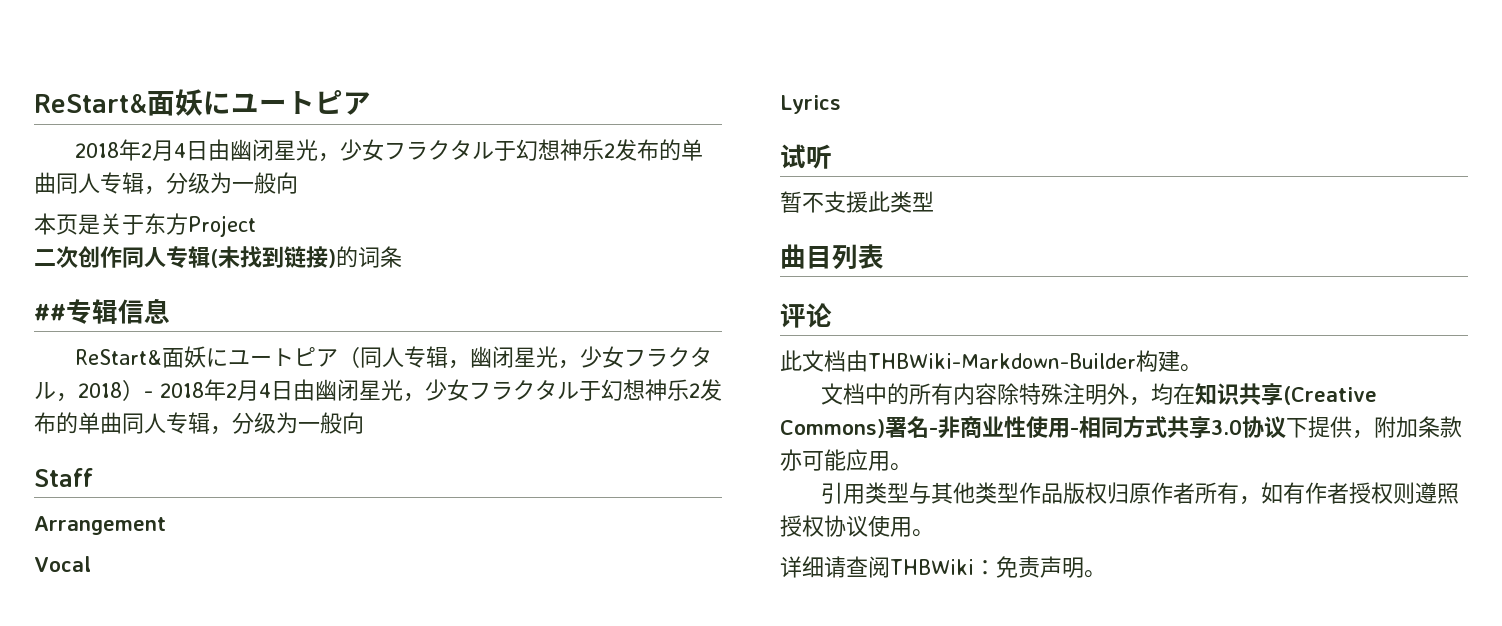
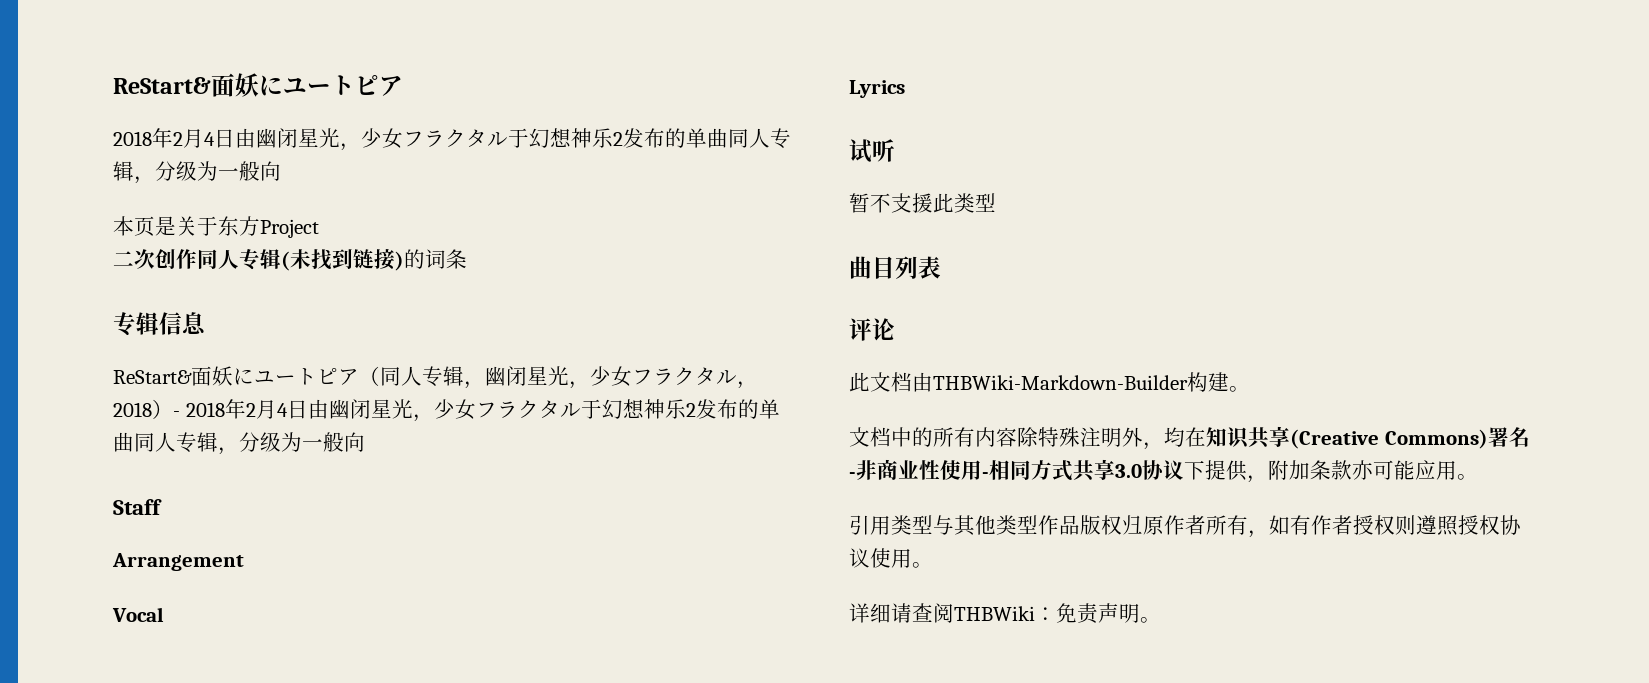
- ##专辑信息
+ 专辑信息

